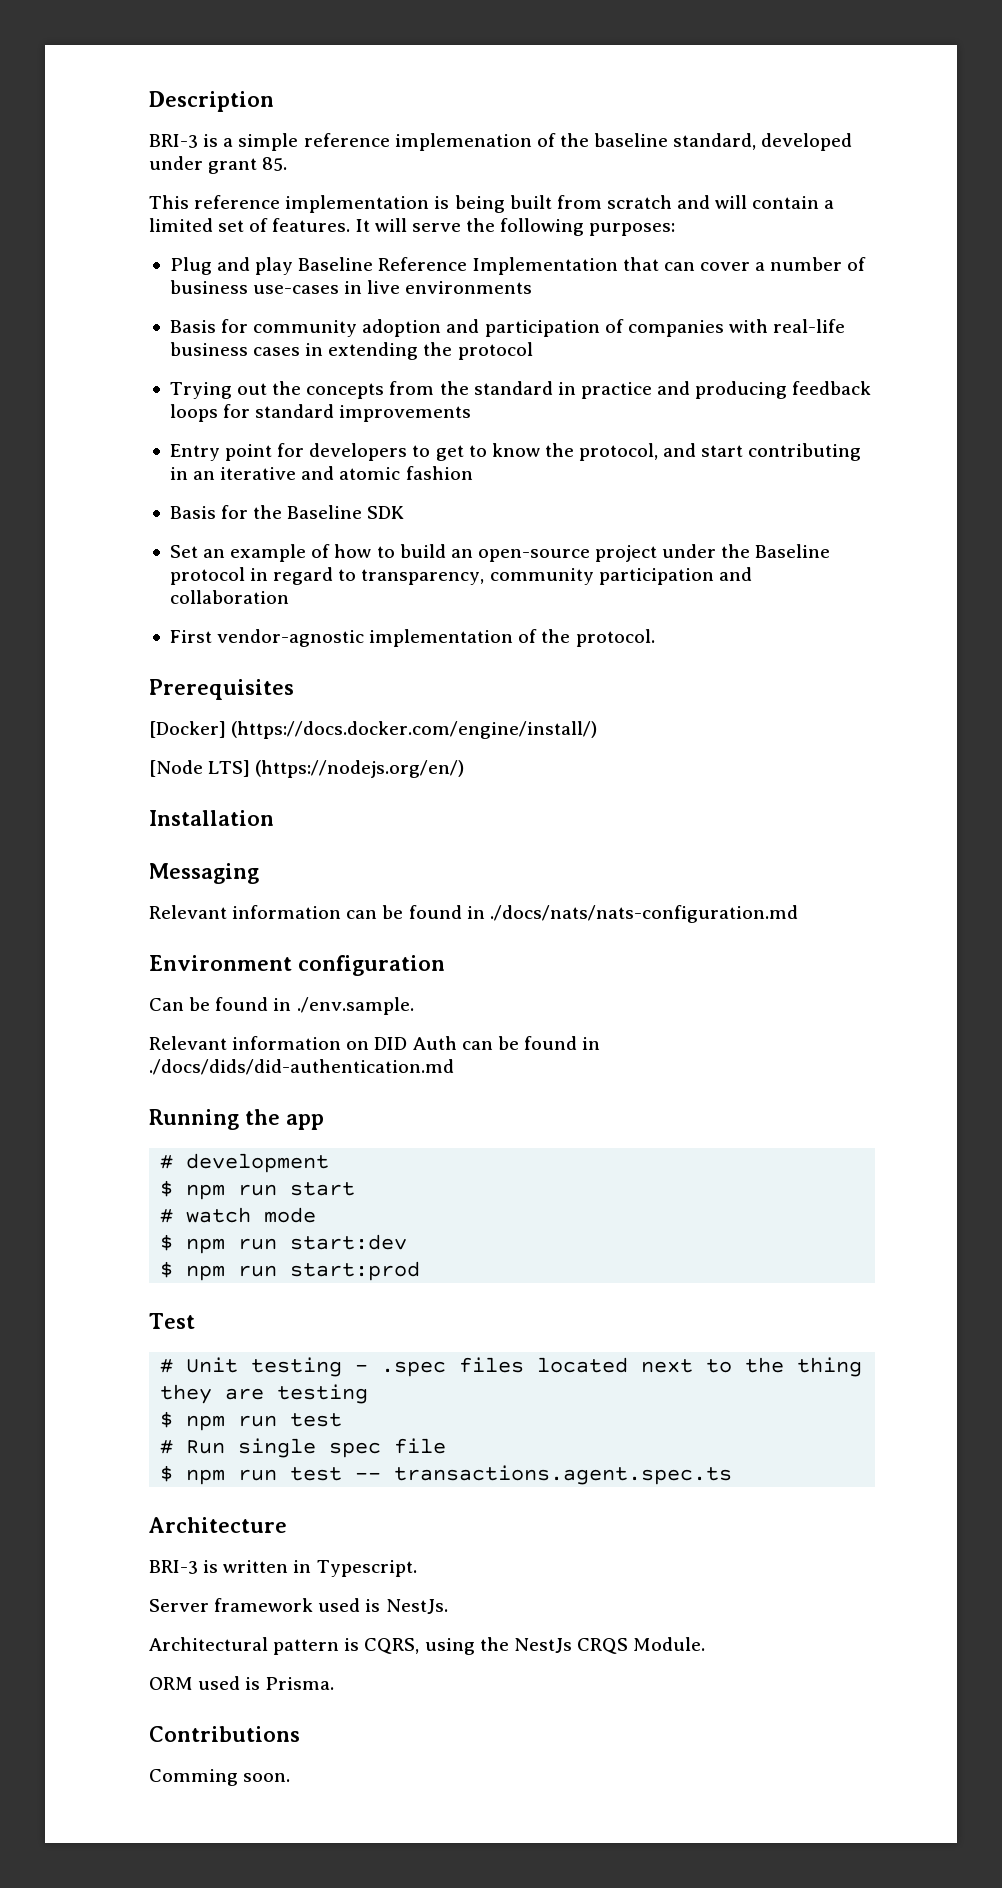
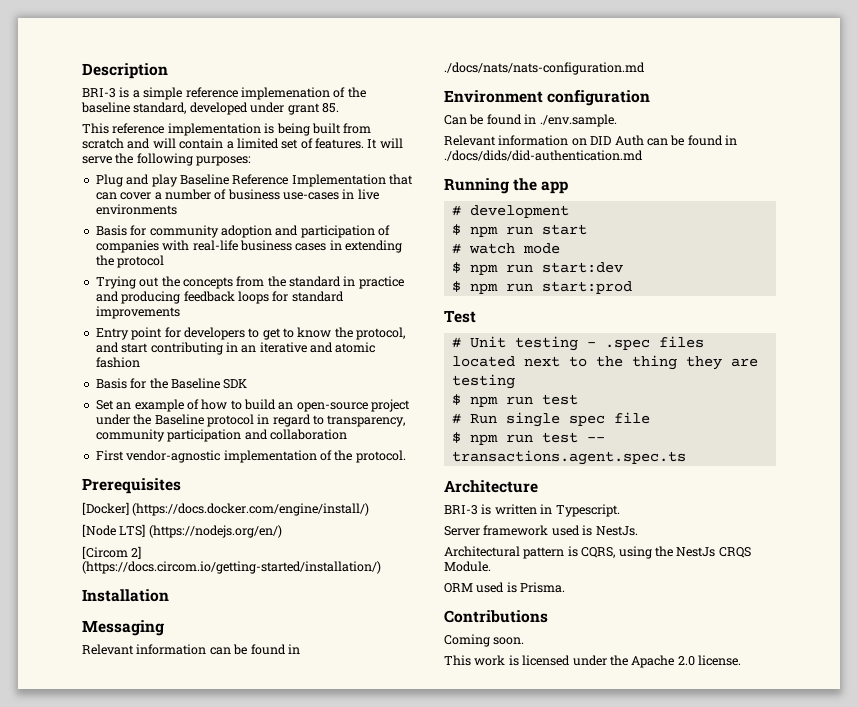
+ [Circom 2] (https://docs.circom.io/getting-started/installation/)
- Comming soon.
+ Coming soon.
+ This work is licensed under the Apache 2.0 license.

